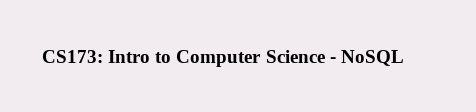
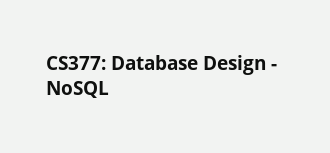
- CS173: Intro to Computer Science - NoSQL
+ CS377: Database Design - NoSQL

